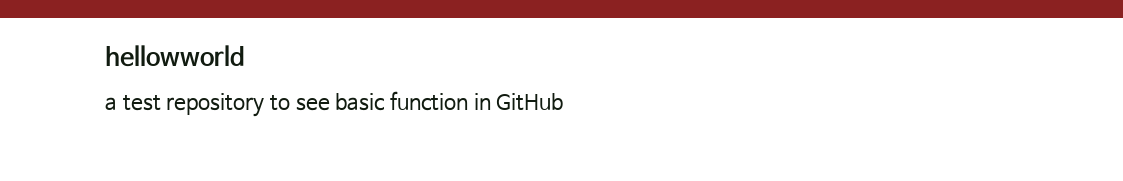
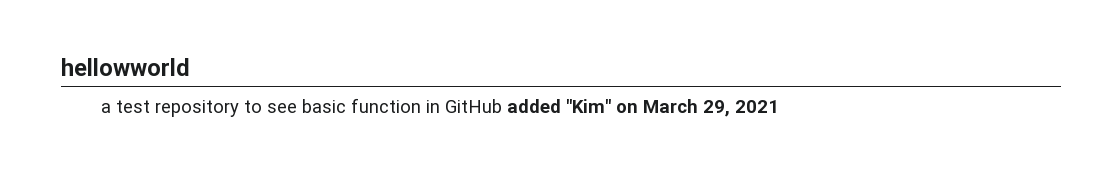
- a test repository to see basic function in GitHub
+ a test repository to see basic function in GitHub added "Kim" on March 29, 2021

